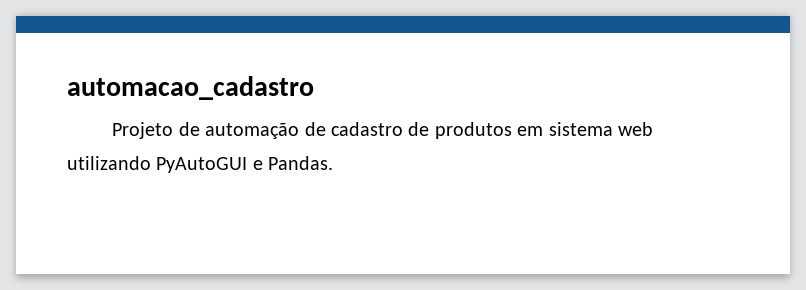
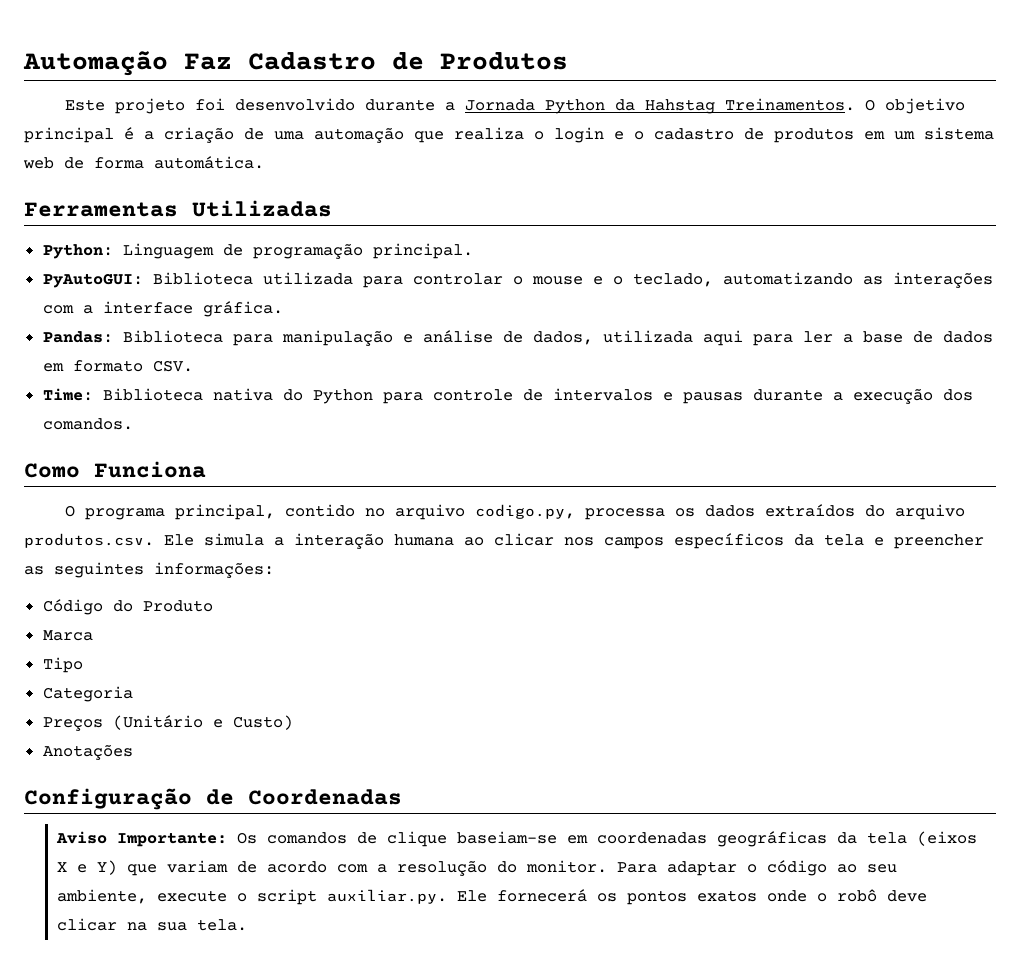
- automacao_cadastro
- Projeto de automação de cadastro de produtos em sistema web utilizando PyAutoGUI e Pandas.
+ Automação Faz Cadastro de Produtos
+ Este projeto foi desenvolvido durante a Jornada Python da Hahstag Treinamentos. O objetivo principal é a criação de uma automação que realiza o login e o cadastro de produtos em um sistema web de forma automática.
+ Ferramentas Utilizadas
+ Python: Linguagem de programação principal.
+ PyAutoGUI: Biblioteca utilizada para controlar o mouse e o teclado, automatizando as interações com a interface gráfica.
+ Pandas: Biblioteca para manipulação e análise de dados, utilizada aqui para ler a base de dados em formato CSV.
+ Time: Biblioteca nativa do Python para controle de intervalos e pausas durante a execução dos comandos.
+ Como Funciona
+ O programa principal, contido no arquivo codigo.py, processa os dados extraídos do arquivo produtos.csv. Ele simula a interação humana ao clicar nos campos específicos da tela e preencher as seguintes informações:
+ Código do Produto
+ Marca
+ Tipo
+ Categoria
+ Preços (Unitário e Custo)
+ Anotações
+ Configuração de Coordenadas
+ Aviso Importante: Os comandos de clique baseiam-se em coordenadas geográficas da tela (eixos X e Y) que variam de acordo com a resolução do monitor. Para adaptar o código ao seu ambiente, execute o script auxiliar.py. Ele fornecerá os pontos exatos onde o robô deve clicar na sua tela.

